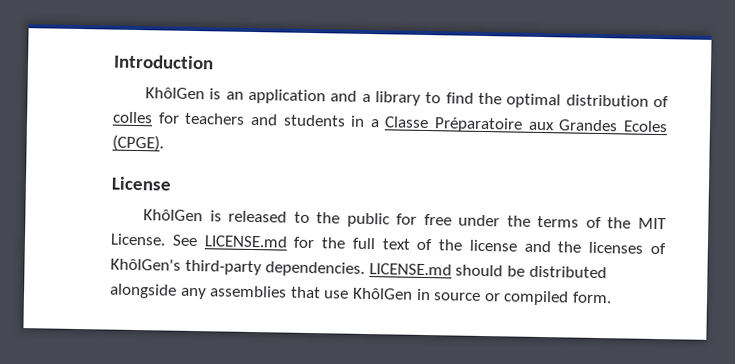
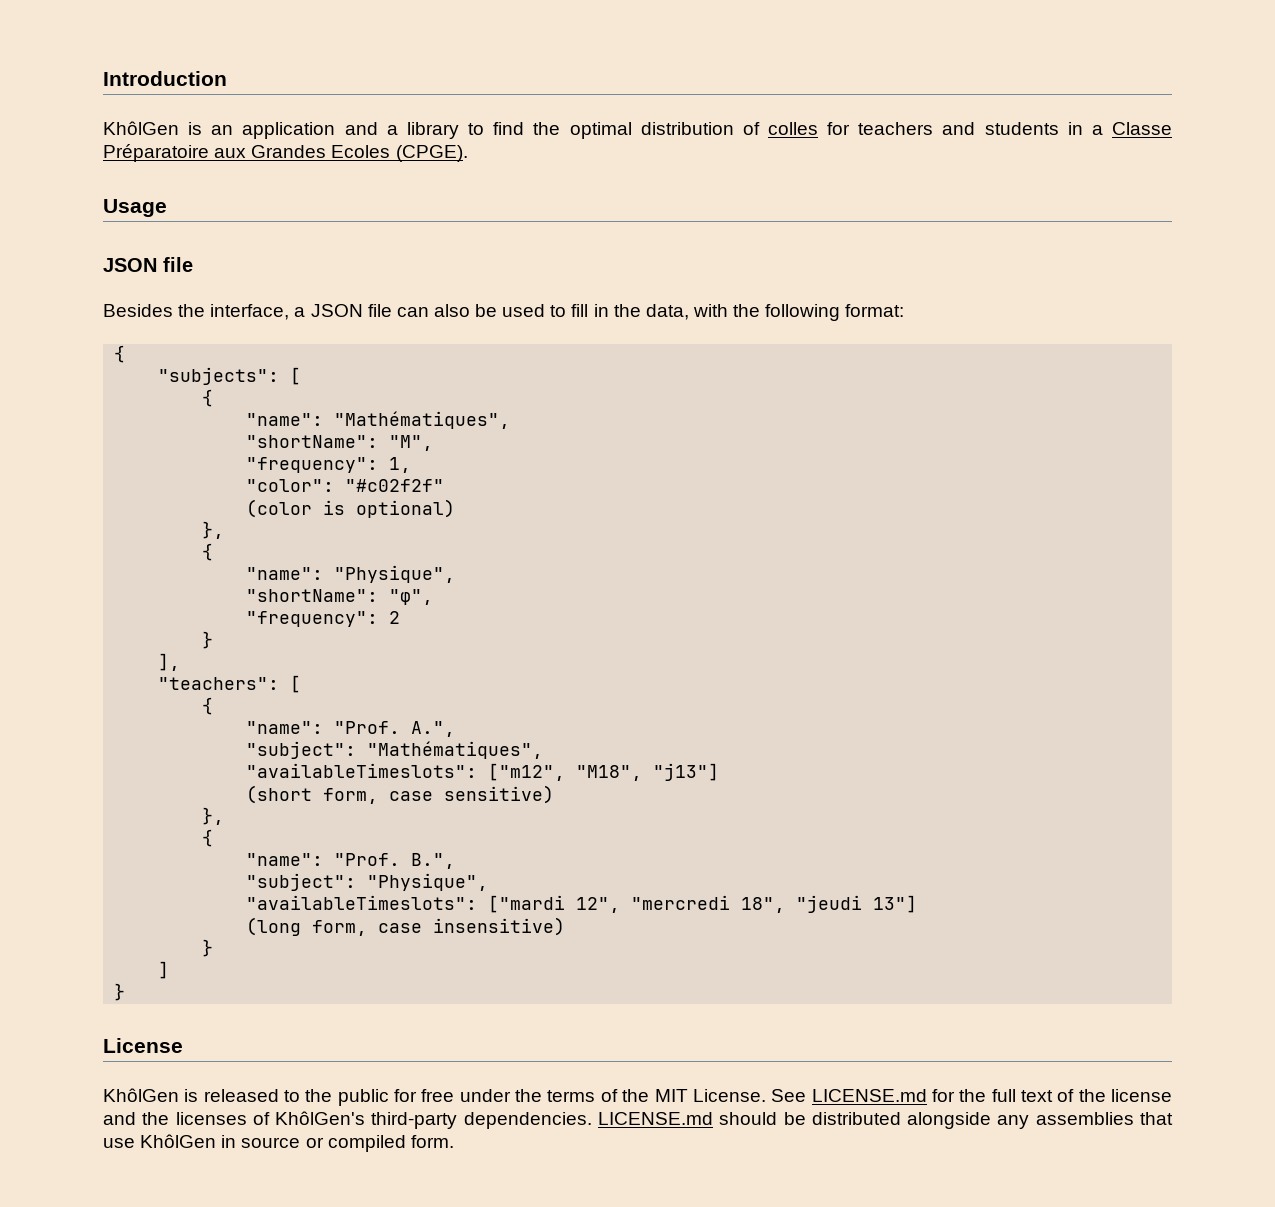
+ Usage
+ JSON file
+ Besides the interface, a JSON file can also be used to fill in the data, with the following format:
+ {
+ "subjects": [
+ {
+ "name": "Mathématiques",
+ "shortName": "M",
+ "frequency": 1,
+ "color": "#c02f2f"
+ (color is optional)
+ },
+ {
+ "name": "Physique",
+ "shortName": "φ",
+ "frequency": 2
+ }
+ ],
+ "teachers": [
+ {
+ "name": "Prof. A.",
+ "subject": "Mathématiques",
+ "availableTimeslots": ["m12", "M18", "j13"]
+ (short form, case sensitive)
+ },
+ {
+ "name": "Prof. B.",
+ "subject": "Physique",
+ "availableTimeslots": ["mardi 12", "mercredi 18", "jeudi 13"]
+ (long form, case insensitive)
+ }
+ ]
+ }

